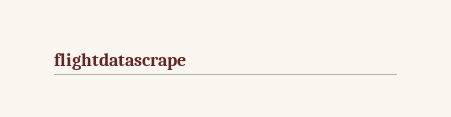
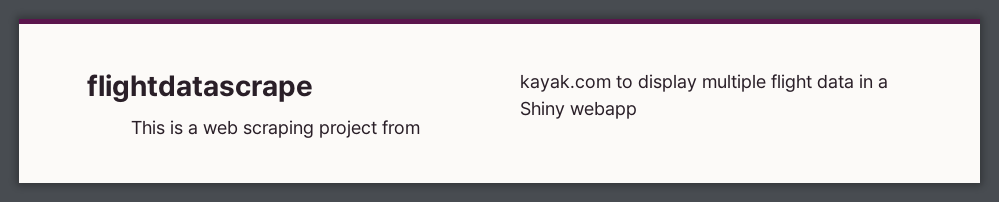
+ This is a web scraping project from kayak.com to display multiple flight data in a Shiny webapp

